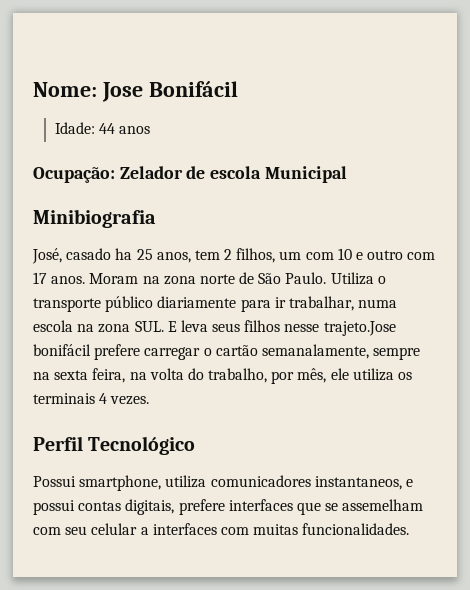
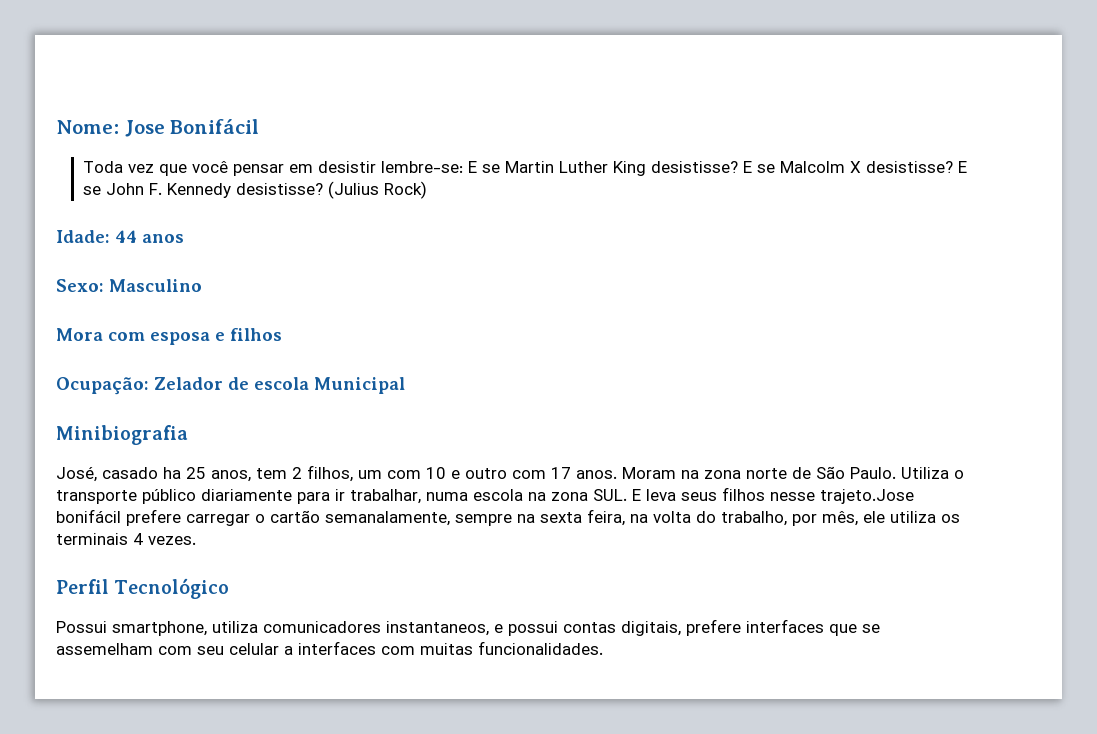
+ Toda vez que você pensar em desistir lembre-se: E se Martin Luther King desistisse? E se Malcolm X desistisse? E se John F. Kennedy desistisse? (Julius Rock)
  Idade: 44 anos
+ Sexo: Masculino
+ Mora com esposa e filhos

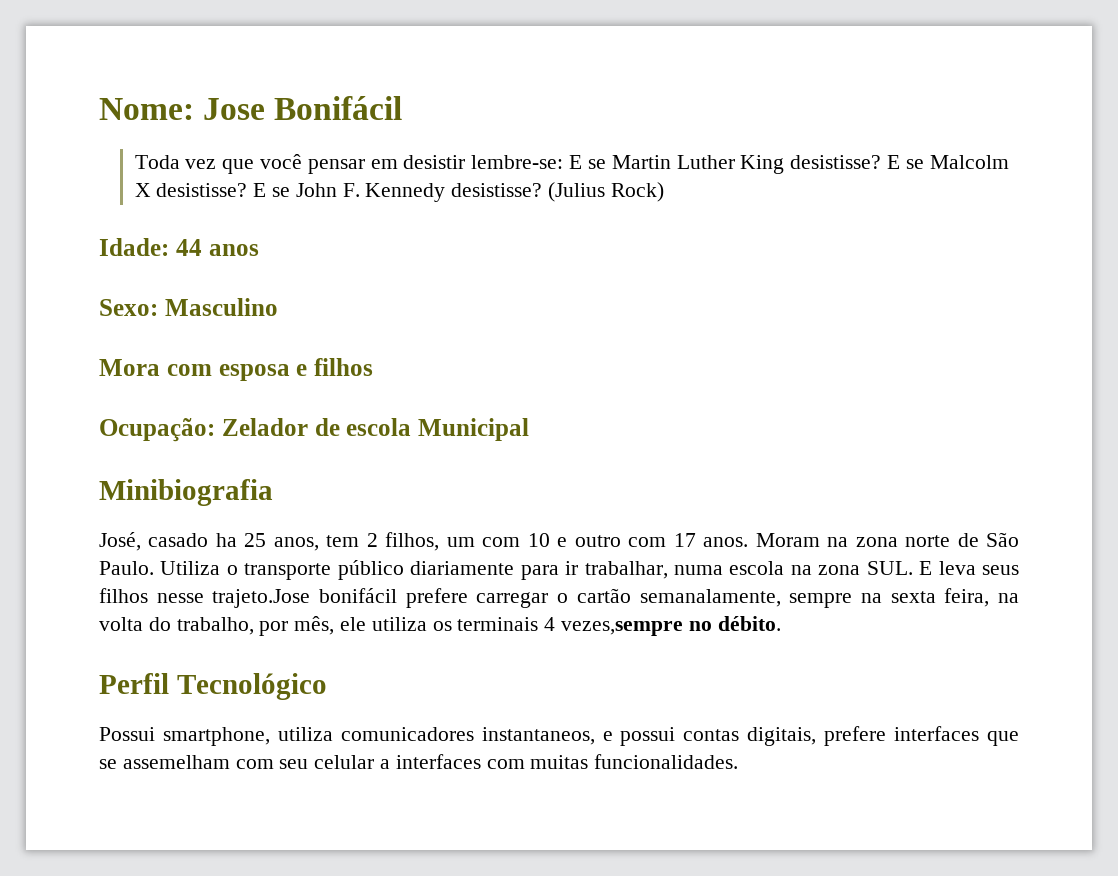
- Utiliza o transporte público diariamente para ir trabalhar, numa escola na zona SUL. E leva seus filhos nesse trajeto.Jose bonifácil prefere carregar o cartão semanalamente, sempre na sexta feira, na volta do trabalho, por mês, ele utiliza os terminais 4 vezes.
+ Utiliza o transporte público diariamente para ir trabalhar, numa escola na zona SUL. E leva seus filhos nesse trajeto.Jose bonifácil prefere carregar o cartão semanalamente, sempre na sexta feira, na volta do trabalho, por mês, ele utiliza os terminais 4 vezes,sempre no débito.

